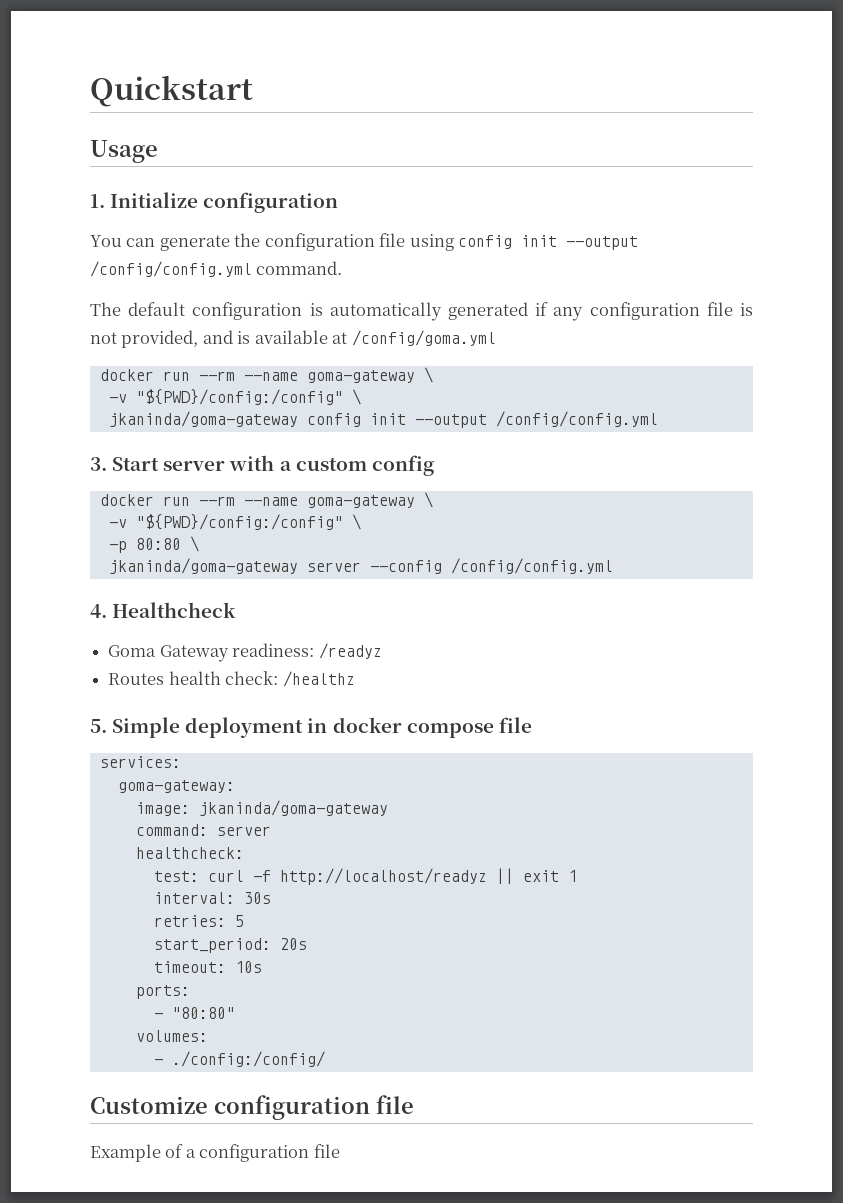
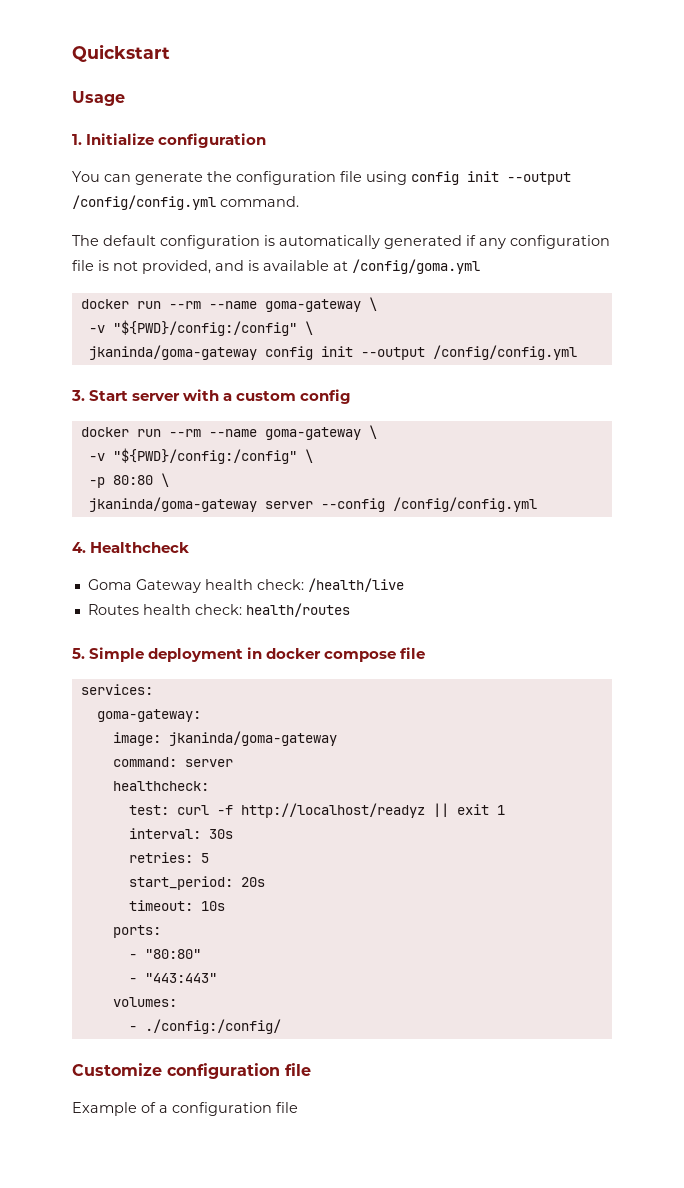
- Goma Gateway readiness: /readyz
+ Goma Gateway health check: /health/live
- Routes health check: /healthz
+ Routes health check: health/routes
+ - "443:443"

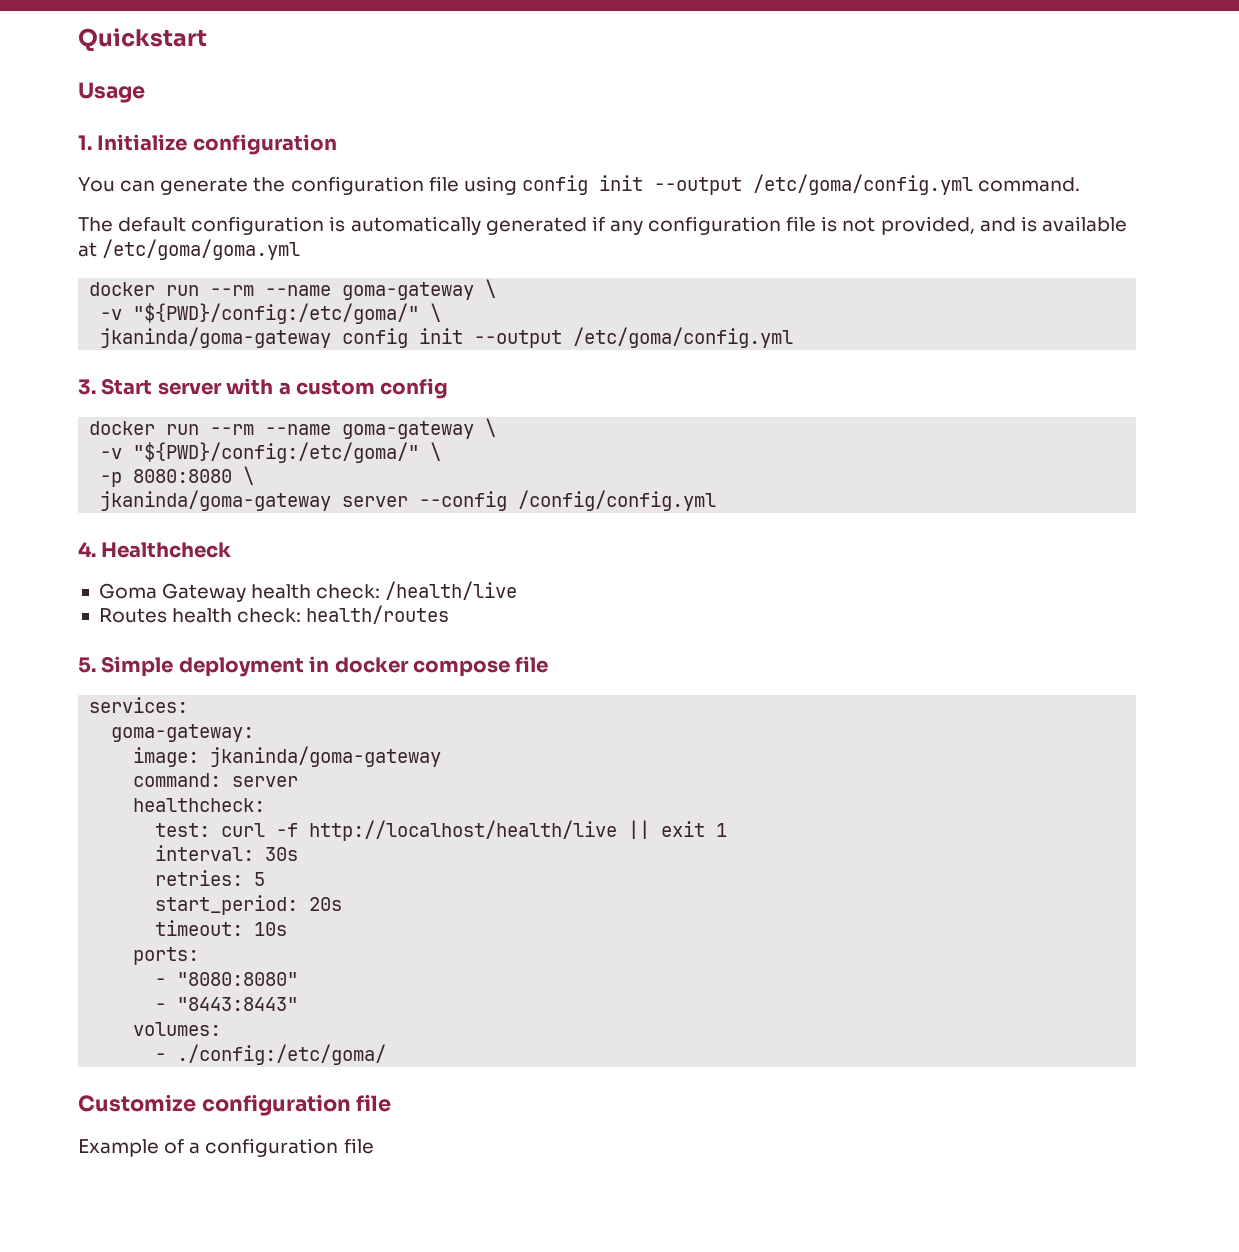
- You can generate the configuration file using config init --output /config/config.yml command.
+ You can generate the configuration file using config init --output /etc/goma/config.yml command.
- The default configuration is automatically generated if any configuration file is not provided, and is available at /config/goma.yml
+ The default configuration is automatically generated if any configuration file is not provided, and is available at /etc/goma/goma.yml
  docker run --rm --name goma-gateway \
- -v "${PWD}/config:/config" \
+ -v "${PWD}/config:/etc/goma/" \
- jkaninda/goma-gateway config init --output /config/config.yml
+ jkaninda/goma-gateway config init --output /etc/goma/config.yml
  3. Start server with a custom config
  docker run --rm --name goma-gateway \
- -v "${PWD}/config:/config" \
+ -v "${PWD}/config:/etc/goma/" \
- -p 80:80 \
+ -p 8080:8080 \
- test: curl -f http://localhost/readyz || exit 1
+ test: curl -f http://localhost/health/live || exit 1
- - "80:80"
- - "443:443"
+ - "8080:8080"
+ - "8443:8443"
- - ./config:/config/
+ - ./config:/etc/goma/

